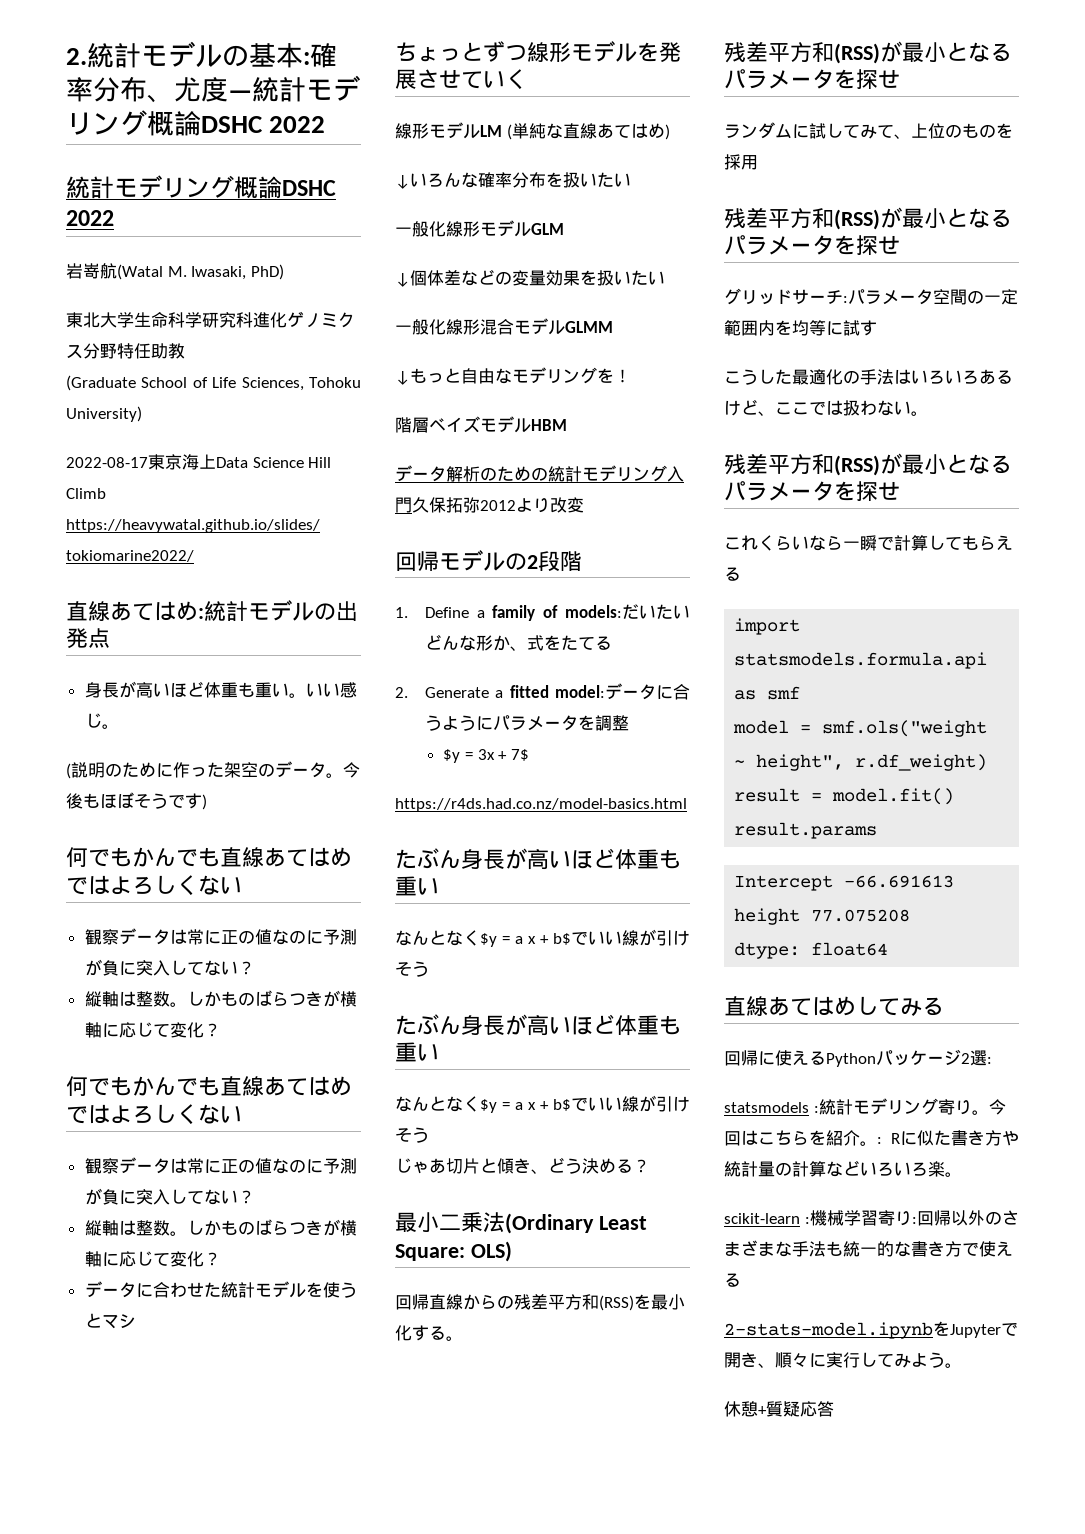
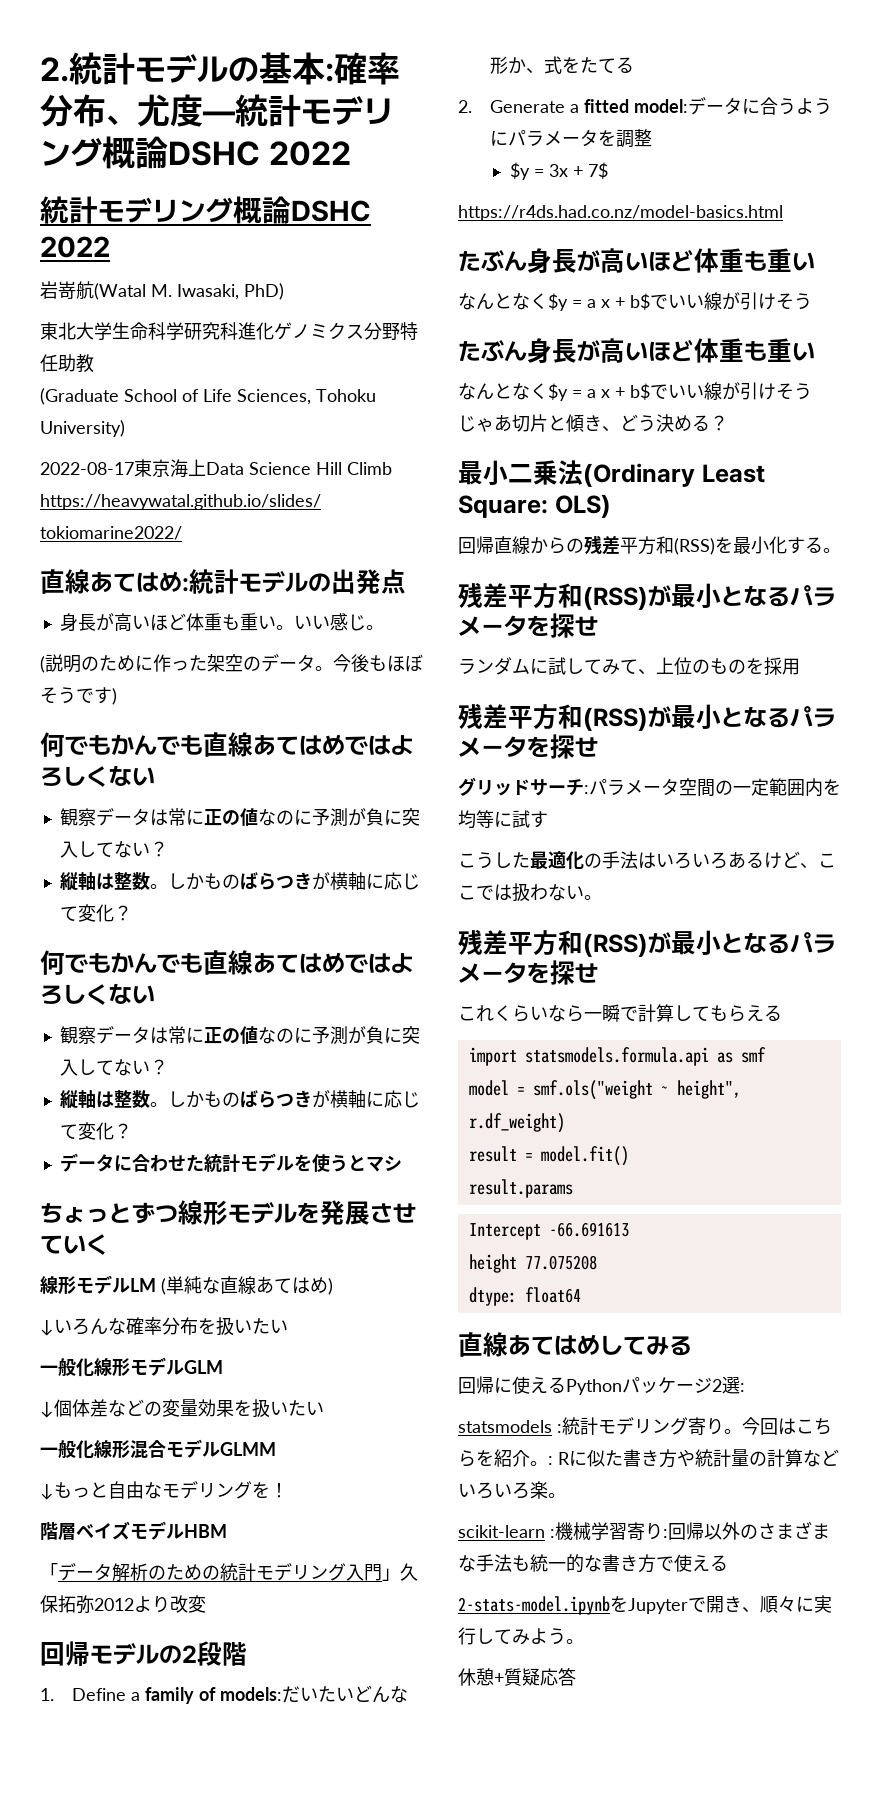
- データ解析のための統計モデリング入門久保拓弥2012より改変
+ 「データ解析のための統計モデリング入門」久保拓弥2012より改変

